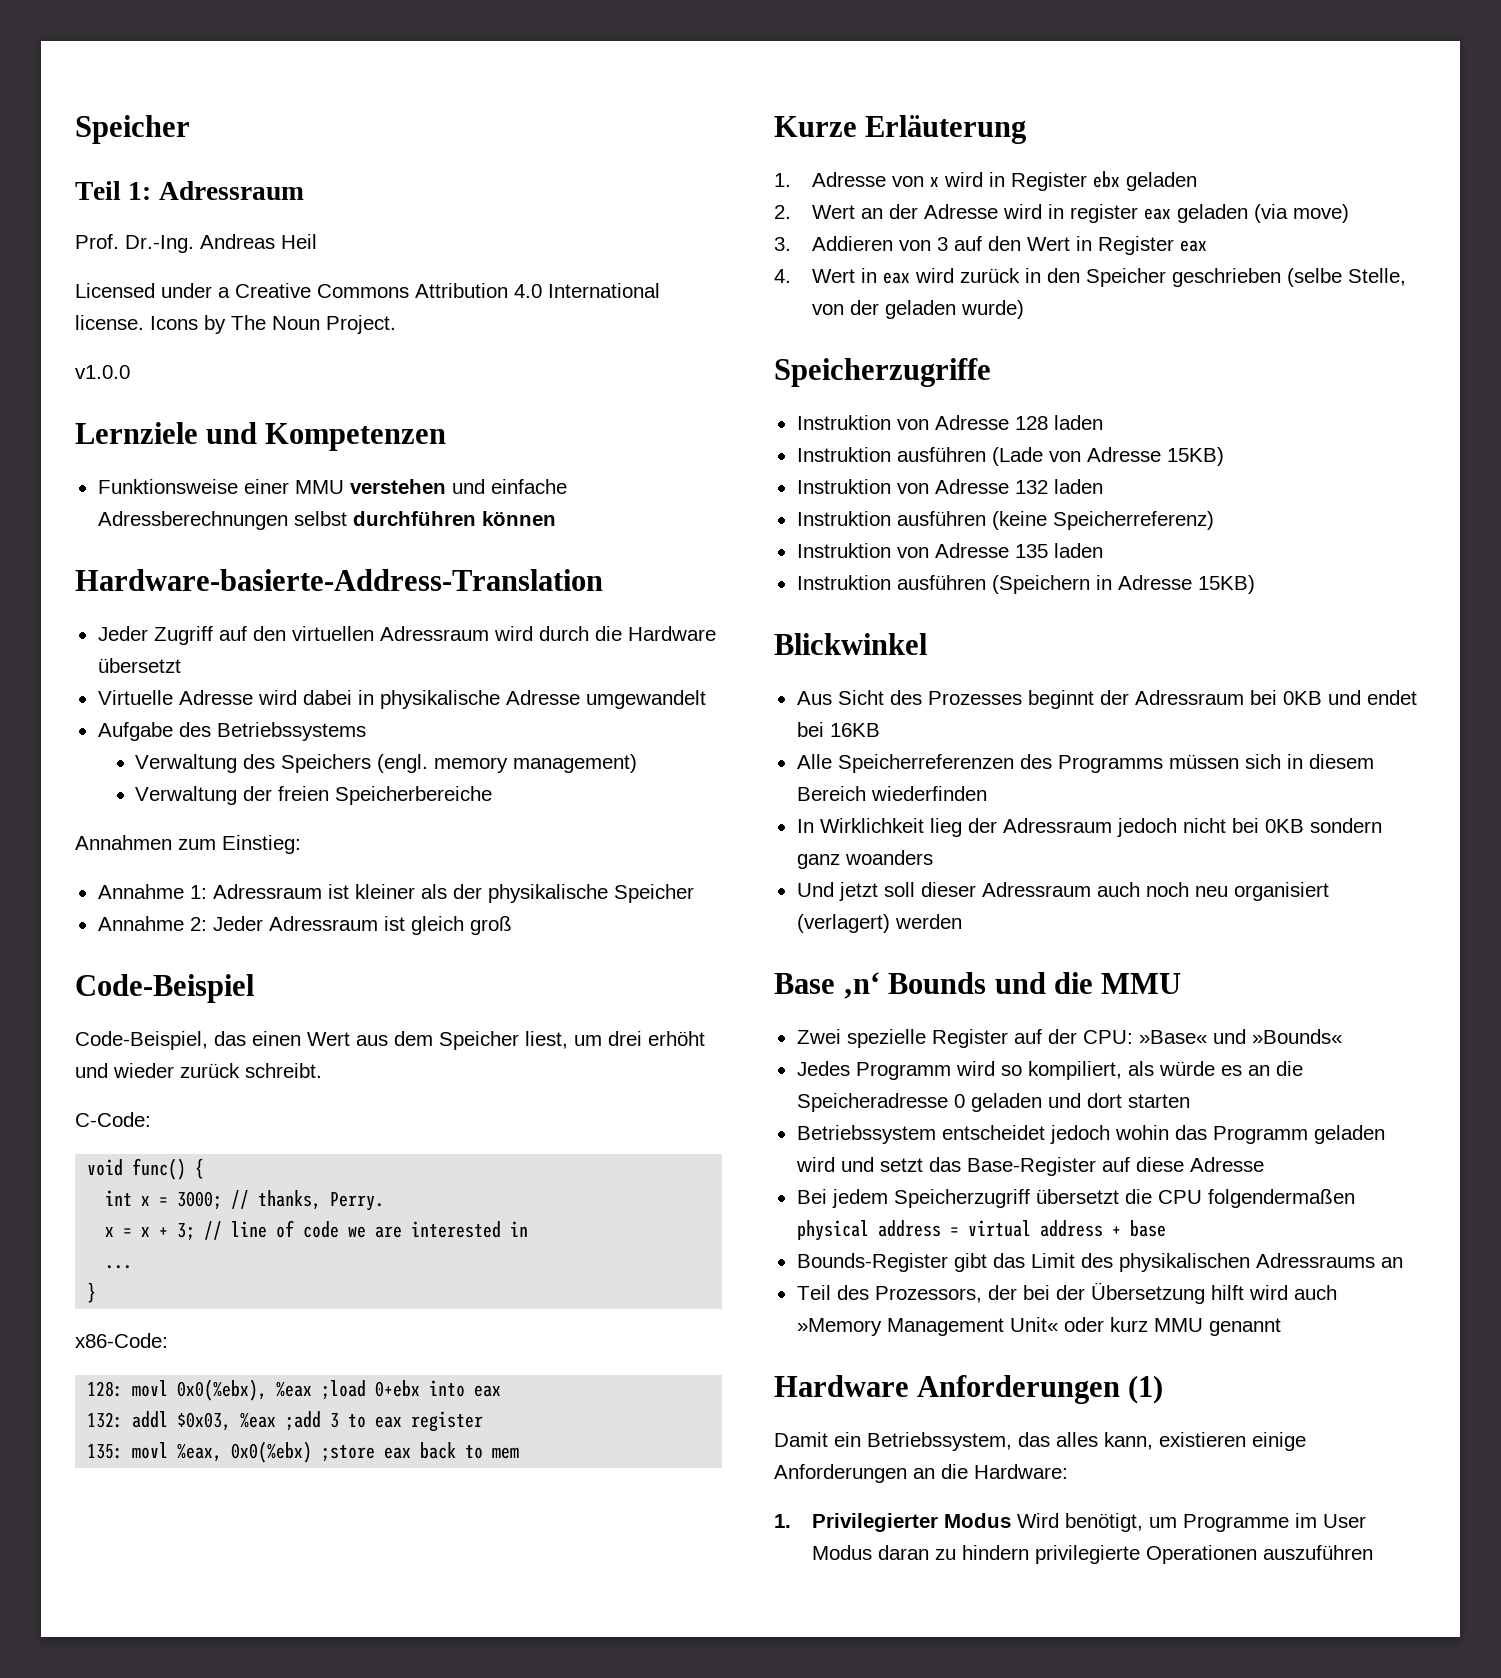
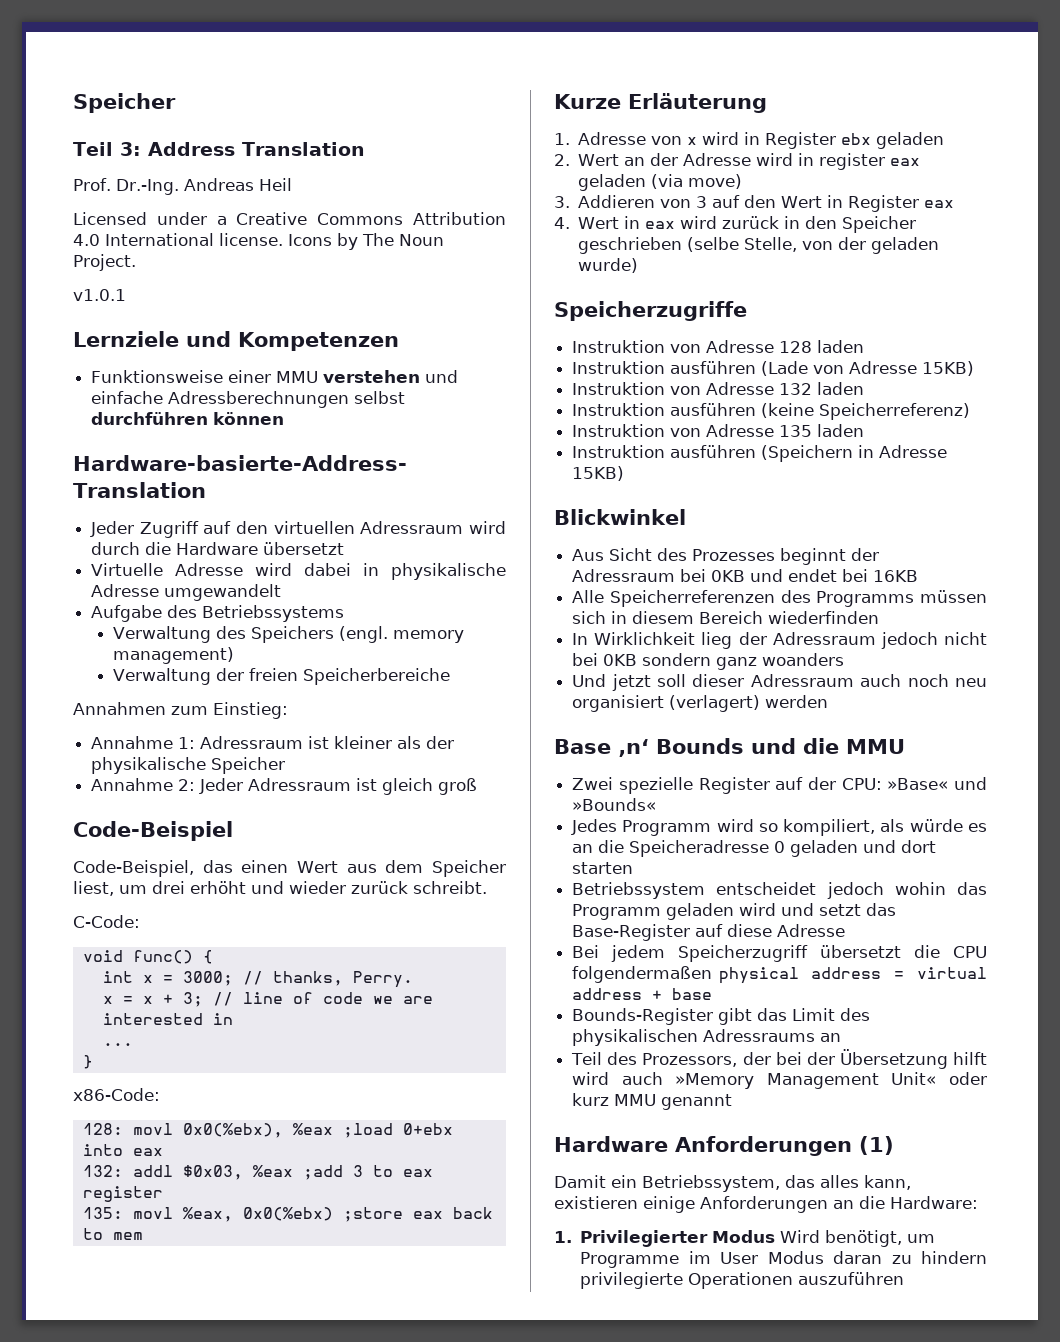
- Teil 1: Adressraum
+ Teil 3: Address Translation
- v1.0.0
+ v1.0.1

